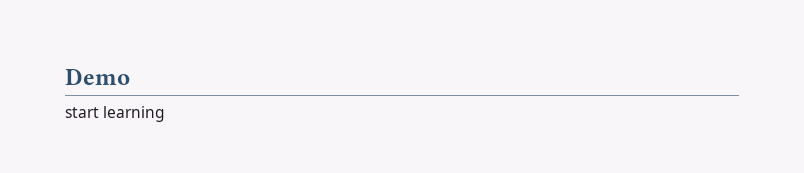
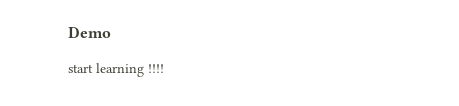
- start learning
+ start learning !!!!

